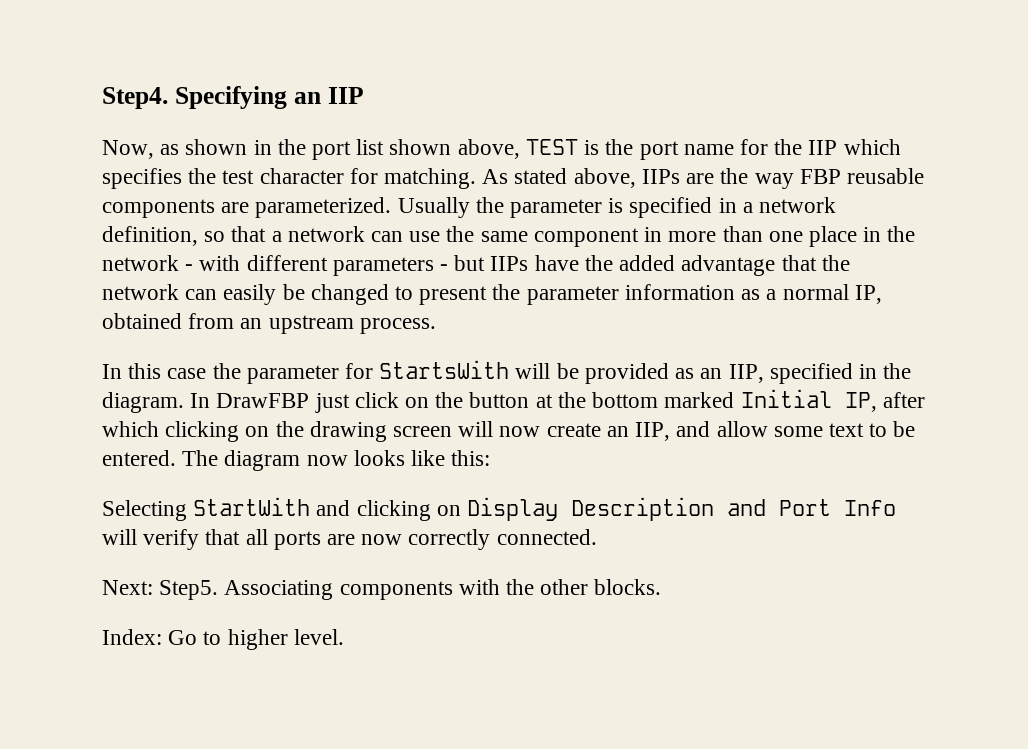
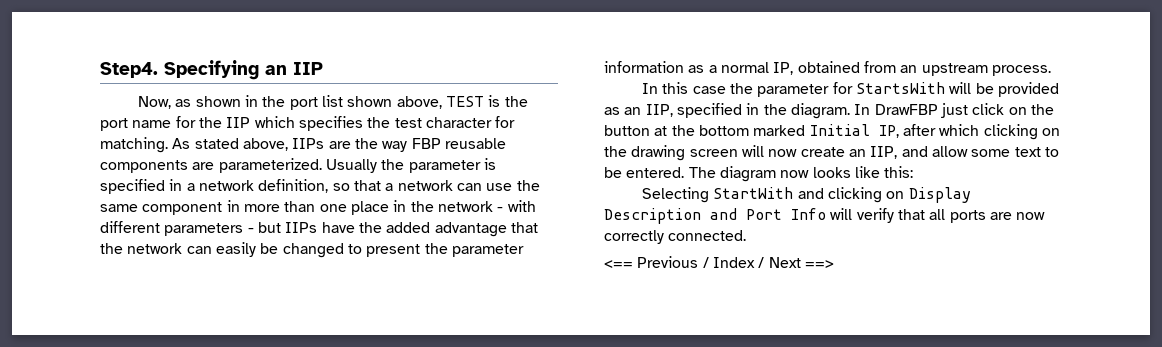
- Next: Step5. Associating components with the other blocks.
- Index: Go to higher level.
+ <== Previous / Index / Next ==>

